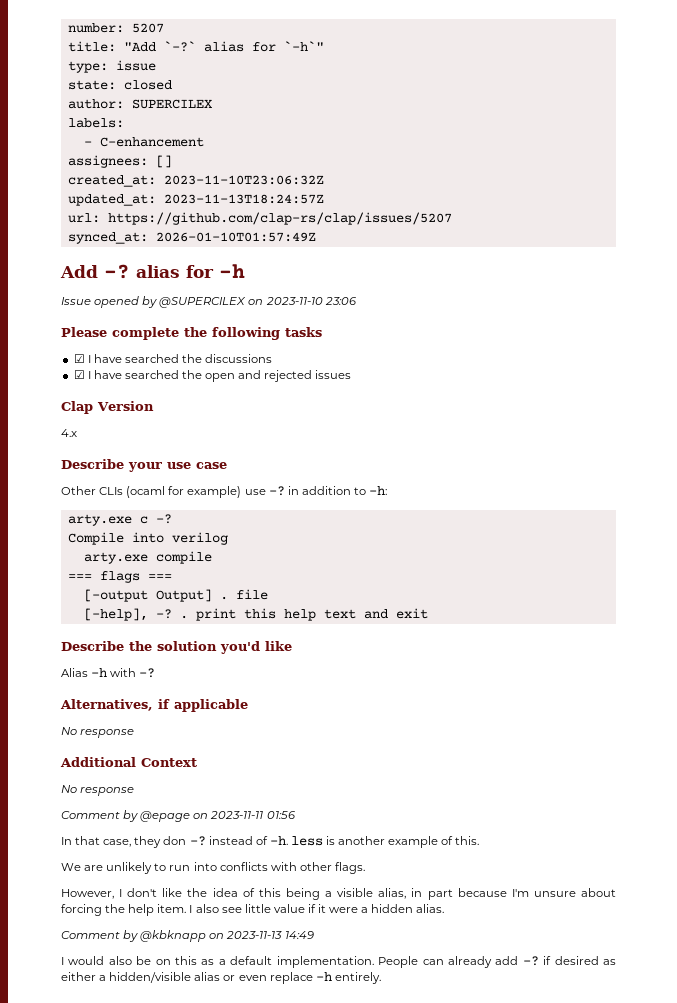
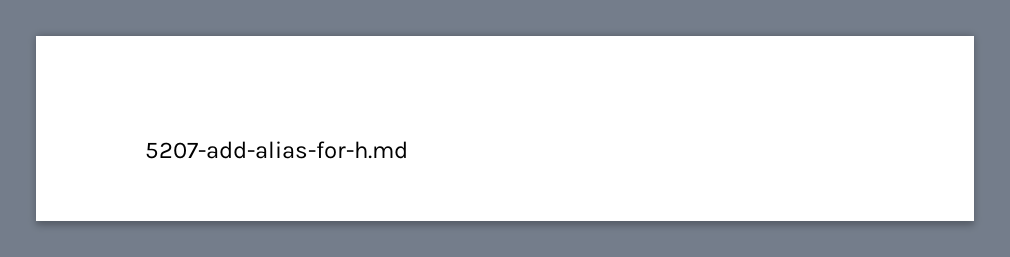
- number: 5207
- title: "Add `-?` alias for `-h`"
- type: issue
- state: closed
- author: SUPERCILEX
- labels:
- - C-enhancement
- assignees: []
- created_at: 2023-11-10T23:06:32Z
- updated_at: 2023-11-13T18:24:57Z
- url: https://github.com/clap-rs/clap/issues/5207
- synced_at: 2026-01-10T01:57:49Z
- Add -? alias for -h
- Issue opened by @SUPERCILEX on 2023-11-10 23:06
- Please complete the following tasks
- ☑ I have searched the discussions
- ☑ I have searched the open and rejected issues
- Clap Version
- 4.x
- Describe your use case
- Other CLIs (ocaml for example) use -? in addition to -h:
- arty.exe c -?
- Compile into verilog
- arty.exe compile
- === flags ===
- [-output Output] . file
- [-help], -? . print this help text and exit
- Describe the solution you'd like
- Alias -h with -?
- Alternatives, if applicable
- No response
- Additional Context
- No response
- Comment by @epage on 2023-11-11 01:56
- In that case, they don -? instead of -h. less is another example of this.
- We are unlikely to run into conflicts with other flags.
- However, I don't like the idea of this being a visible alias, in part because I'm unsure about forcing the help item. I also see little value if it were a hidden alias.
- Comment by @kbknapp on 2023-11-13 14:49
- I would also be on this as a default implementation. People can already add -? if desired as either a hidden/visible alias or even replace -h entirely.
+ 5207-add-alias-for-h.md

